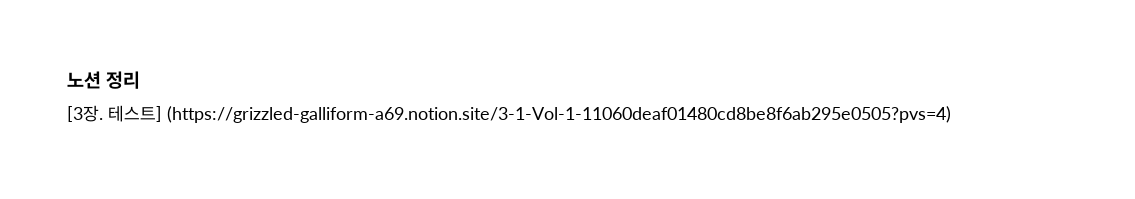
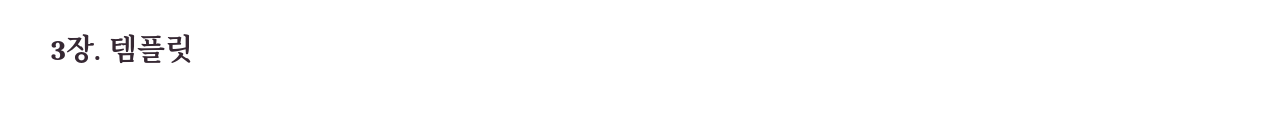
- 노션 정리
- [3장. 테스트] (https://grizzled-galliform-a69.notion.site/3-1-Vol-1-11060deaf01480cd8be8f6ab295e0505?pvs=4)
+ 3장. 템플릿

